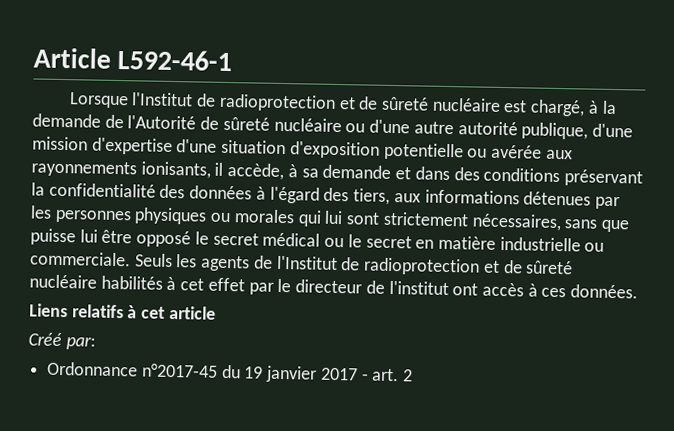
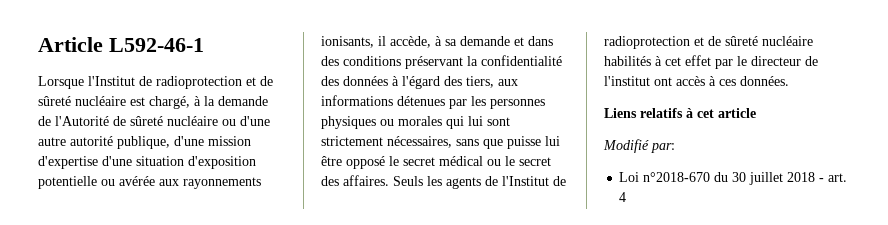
- Lorsque l'Institut de radioprotection et de sûreté nucléaire est chargé, à la demande de l'Autorité de sûreté nucléaire ou d'une autre autorité publique, d'une mission d'expertise d'une situation d'exposition potentielle ou avérée aux rayonnements ionisants, il accède, à sa demande et dans des conditions préservant la confidentialité des données à l'égard des tiers, aux informations détenues par les personnes physiques ou morales qui lui sont strictement nécessaires, sans que puisse lui être opposé le secret médical ou le secret en matière industrielle ou commerciale.
+ Lorsque l'Institut de radioprotection et de sûreté nucléaire est chargé, à la demande de l'Autorité de sûreté nucléaire ou d'une autre autorité publique, d'une mission d'expertise d'une situation d'exposition potentielle ou avérée aux rayonnements ionisants, il accède, à sa demande et dans des conditions préservant la confidentialité des données à l'égard des tiers, aux informations détenues par les personnes physiques ou morales qui lui sont strictement nécessaires, sans que puisse lui être opposé le secret médical ou le secret des affaires.
- Créé par:
+ Modifié par:
- Ordonnance n°2017-45 du 19 janvier 2017 - art. 2
+ Loi n°2018-670 du 30 juillet 2018 - art. 4

